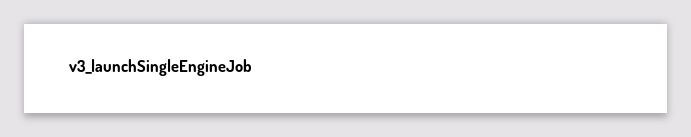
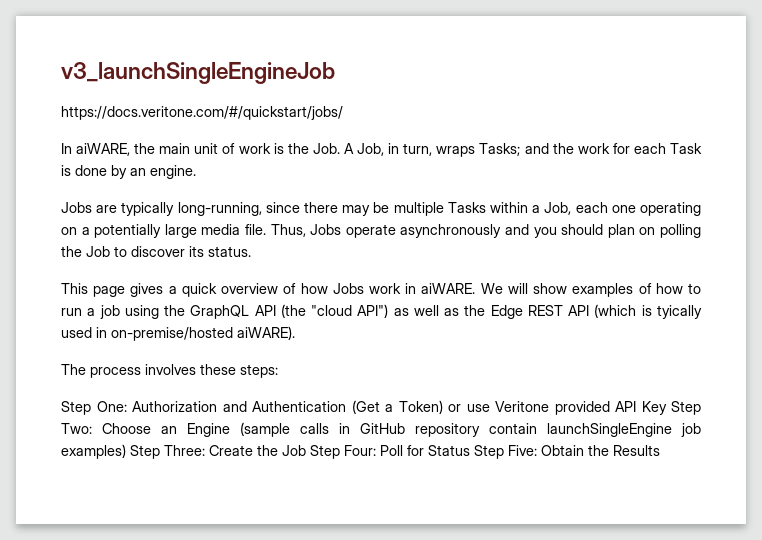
+ https://docs.veritone.com/#/quickstart/jobs/
+ In aiWARE, the main unit of work is the Job. A Job, in turn, wraps Tasks; and the work for each Task is done by an engine.
+ Jobs are typically long-running, since there may be multiple Tasks within a Job, each one operating on a potentially large media file. Thus, Jobs operate asynchronously and you should plan on polling the Job to discover its status.
+ This page gives a quick overview of how Jobs work in aiWARE. We will show examples of how to run a job using the GraphQL API (the "cloud API") as well as the Edge REST API (which is tyically used in on-premise/hosted aiWARE).
+ The process involves these steps:
+ Step One: Authorization and Authentication (Get a Token) or use Veritone provided API Key Step Two: Choose an Engine (sample calls in GitHub repository contain launchSingleEngine job examples) Step Three: Create the Job Step Four: Poll for Status Step Five: Obtain the Results

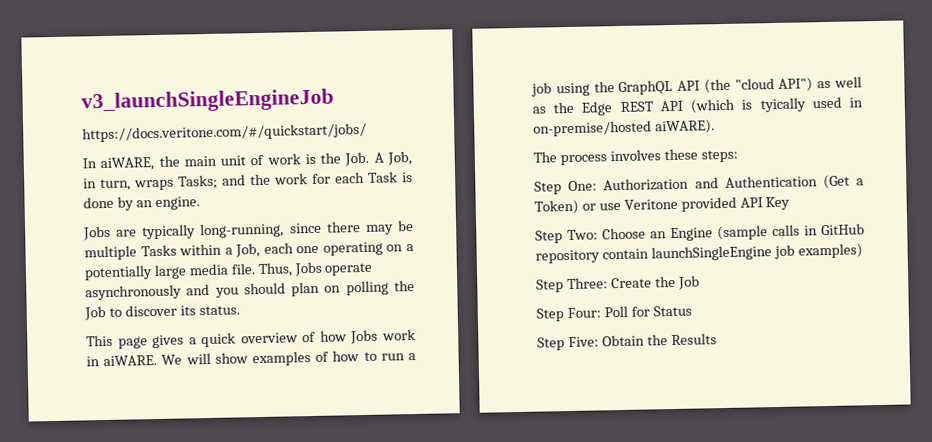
- Step One: Authorization and Authentication (Get a Token) or use Veritone provided API Key Step Two: Choose an Engine (sample calls in GitHub repository contain launchSingleEngine job examples) Step Three: Create the Job Step Four: Poll for Status Step Five: Obtain the Results
+ Step One: Authorization and Authentication (Get a Token) or use Veritone provided API Key
+ Step Two: Choose an Engine (sample calls in GitHub repository contain launchSingleEngine job examples)
+ Step Three: Create the Job
+ Step Four: Poll for Status
+ Step Five: Obtain the Results

